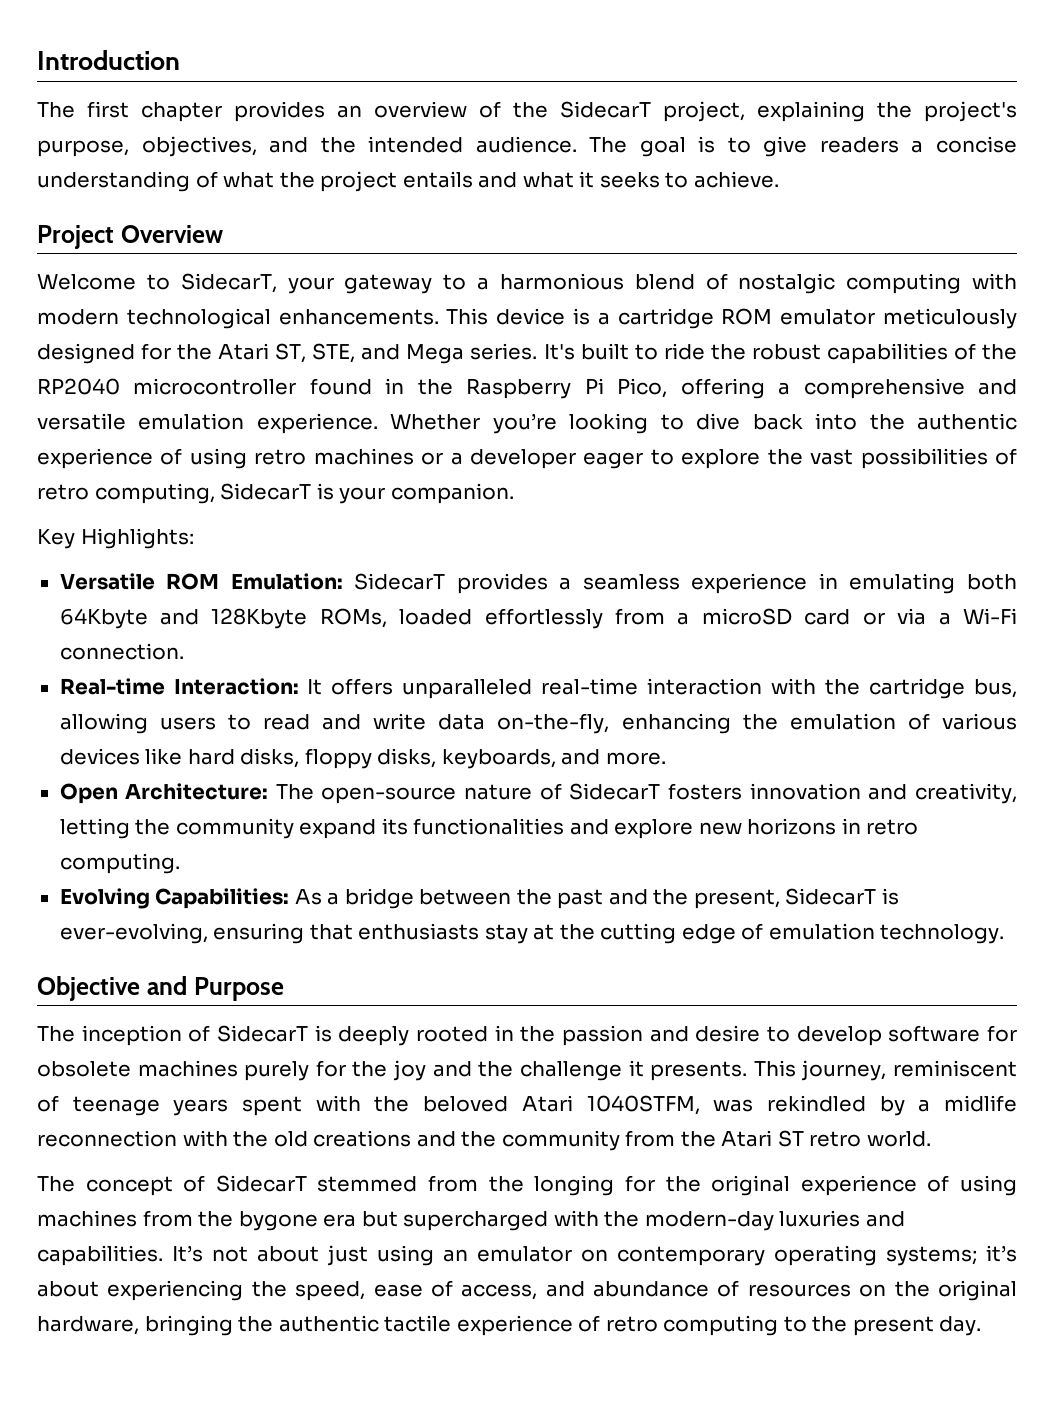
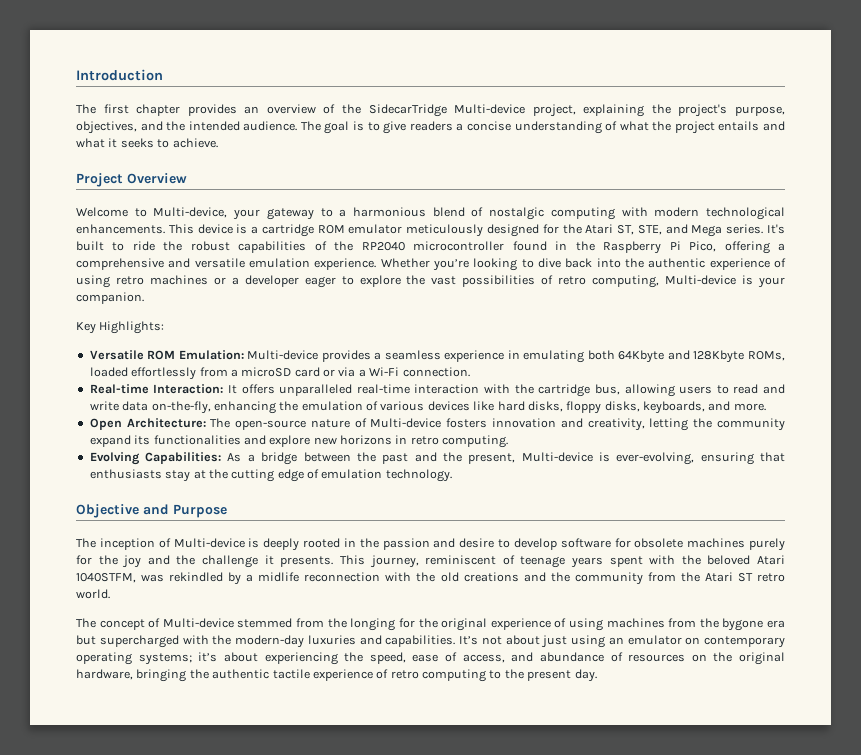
- The first chapter provides an overview of the SidecarT project, explaining the project's purpose, objectives, and the intended audience.
+ The first chapter provides an overview of the SidecarTridge Multi-device project, explaining the project's purpose, objectives, and the intended audience.
- Welcome to SidecarT, your gateway to a harmonious blend of nostalgic computing with modern technological enhancements.
+ Welcome to Multi-device, your gateway to a harmonious blend of nostalgic computing with modern technological enhancements.
- Whether you’re looking to dive back into the authentic experience of using retro machines or a developer eager to explore the vast possibilities of retro computing, SidecarT is your companion.
+ Whether you’re looking to dive back into the authentic experience of using retro machines or a developer eager to explore the vast possibilities of retro computing, Multi-device is your companion.
- Versatile ROM Emulation: SidecarT provides a seamless experience in emulating both 64Kbyte and 128Kbyte ROMs, loaded effortlessly from a microSD card or via a Wi-Fi connection.
+ Versatile ROM Emulation: Multi-device provides a seamless experience in emulating both 64Kbyte and 128Kbyte ROMs, loaded effortlessly from a microSD card or via a Wi-Fi connection.
- Open Architecture: The open-source nature of SidecarT fosters innovation and creativity, letting the community expand its functionalities and explore new horizons in retro computing.
+ Open Architecture: The open-source nature of Multi-device fosters innovation and creativity, letting the community expand its functionalities and explore new horizons in retro computing.
- Evolving Capabilities: As a bridge between the past and the present, SidecarT is ever-evolving, ensuring that enthusiasts stay at the cutting edge of emulation technology.
+ Evolving Capabilities: As a bridge between the past and the present, Multi-device is ever-evolving, ensuring that enthusiasts stay at the cutting edge of emulation technology.
- The inception of SidecarT is deeply rooted in the passion and desire to develop software for obsolete machines purely for the joy and the challenge it presents.
+ The inception of Multi-device is deeply rooted in the passion and desire to develop software for obsolete machines purely for the joy and the challenge it presents.
- The concept of SidecarT stemmed from the longing for the original experience of using machines from the bygone era but supercharged with the modern-day luxuries and capabilities.
+ The concept of Multi-device stemmed from the longing for the original experience of using machines from the bygone era but supercharged with the modern-day luxuries and capabilities.

